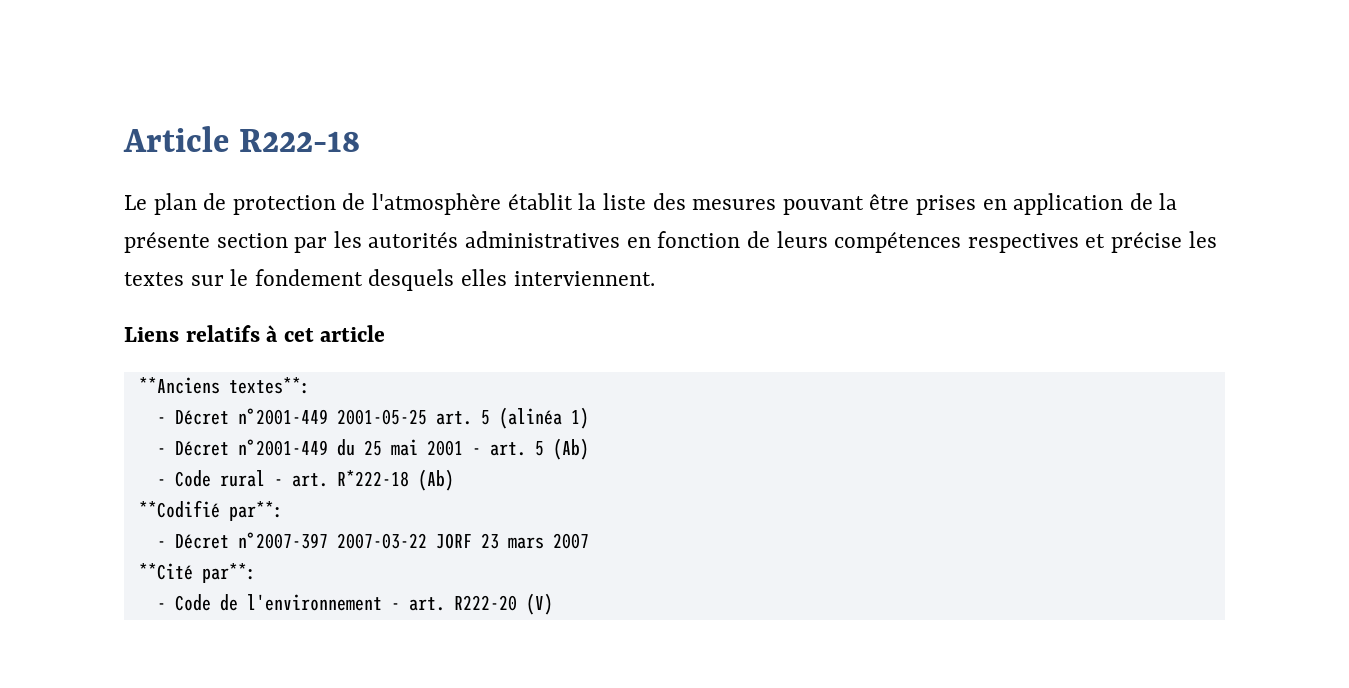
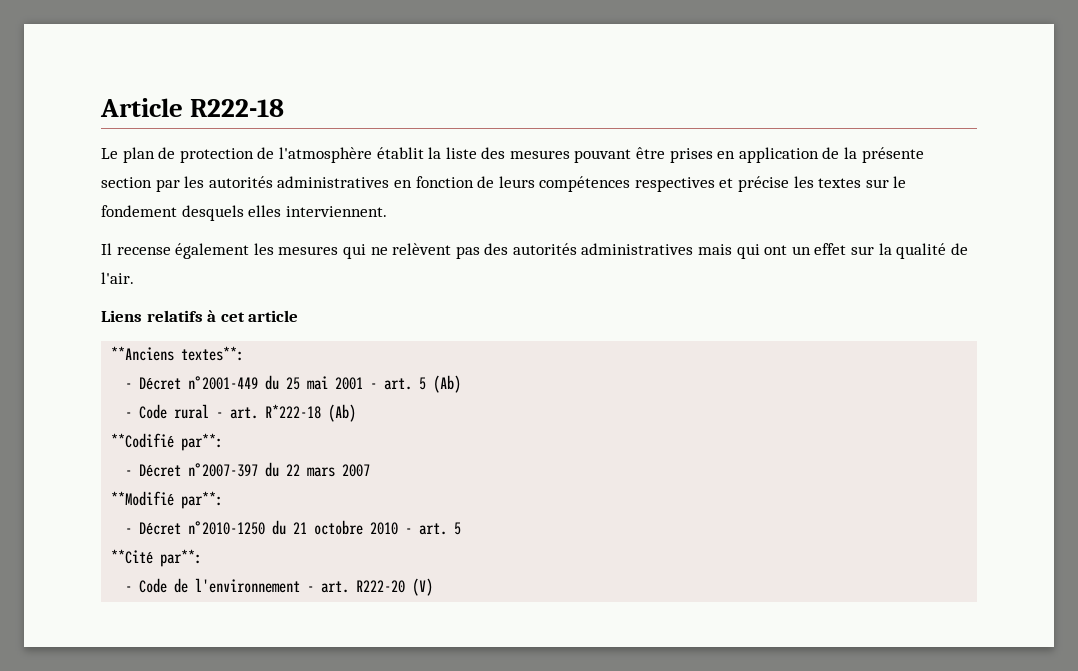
+ Il recense également les mesures qui ne relèvent pas des autorités administratives mais qui ont un effet sur la qualité de l'air.
- - Décret n°2001-449 2001-05-25 art. 5 (alinéa 1)
- - Décret n°2007-397 2007-03-22 JORF 23 mars 2007
+ - Décret n°2007-397 du 22 mars 2007
+ **Modifié par**:
+ - Décret n°2010-1250 du 21 octobre 2010 - art. 5

